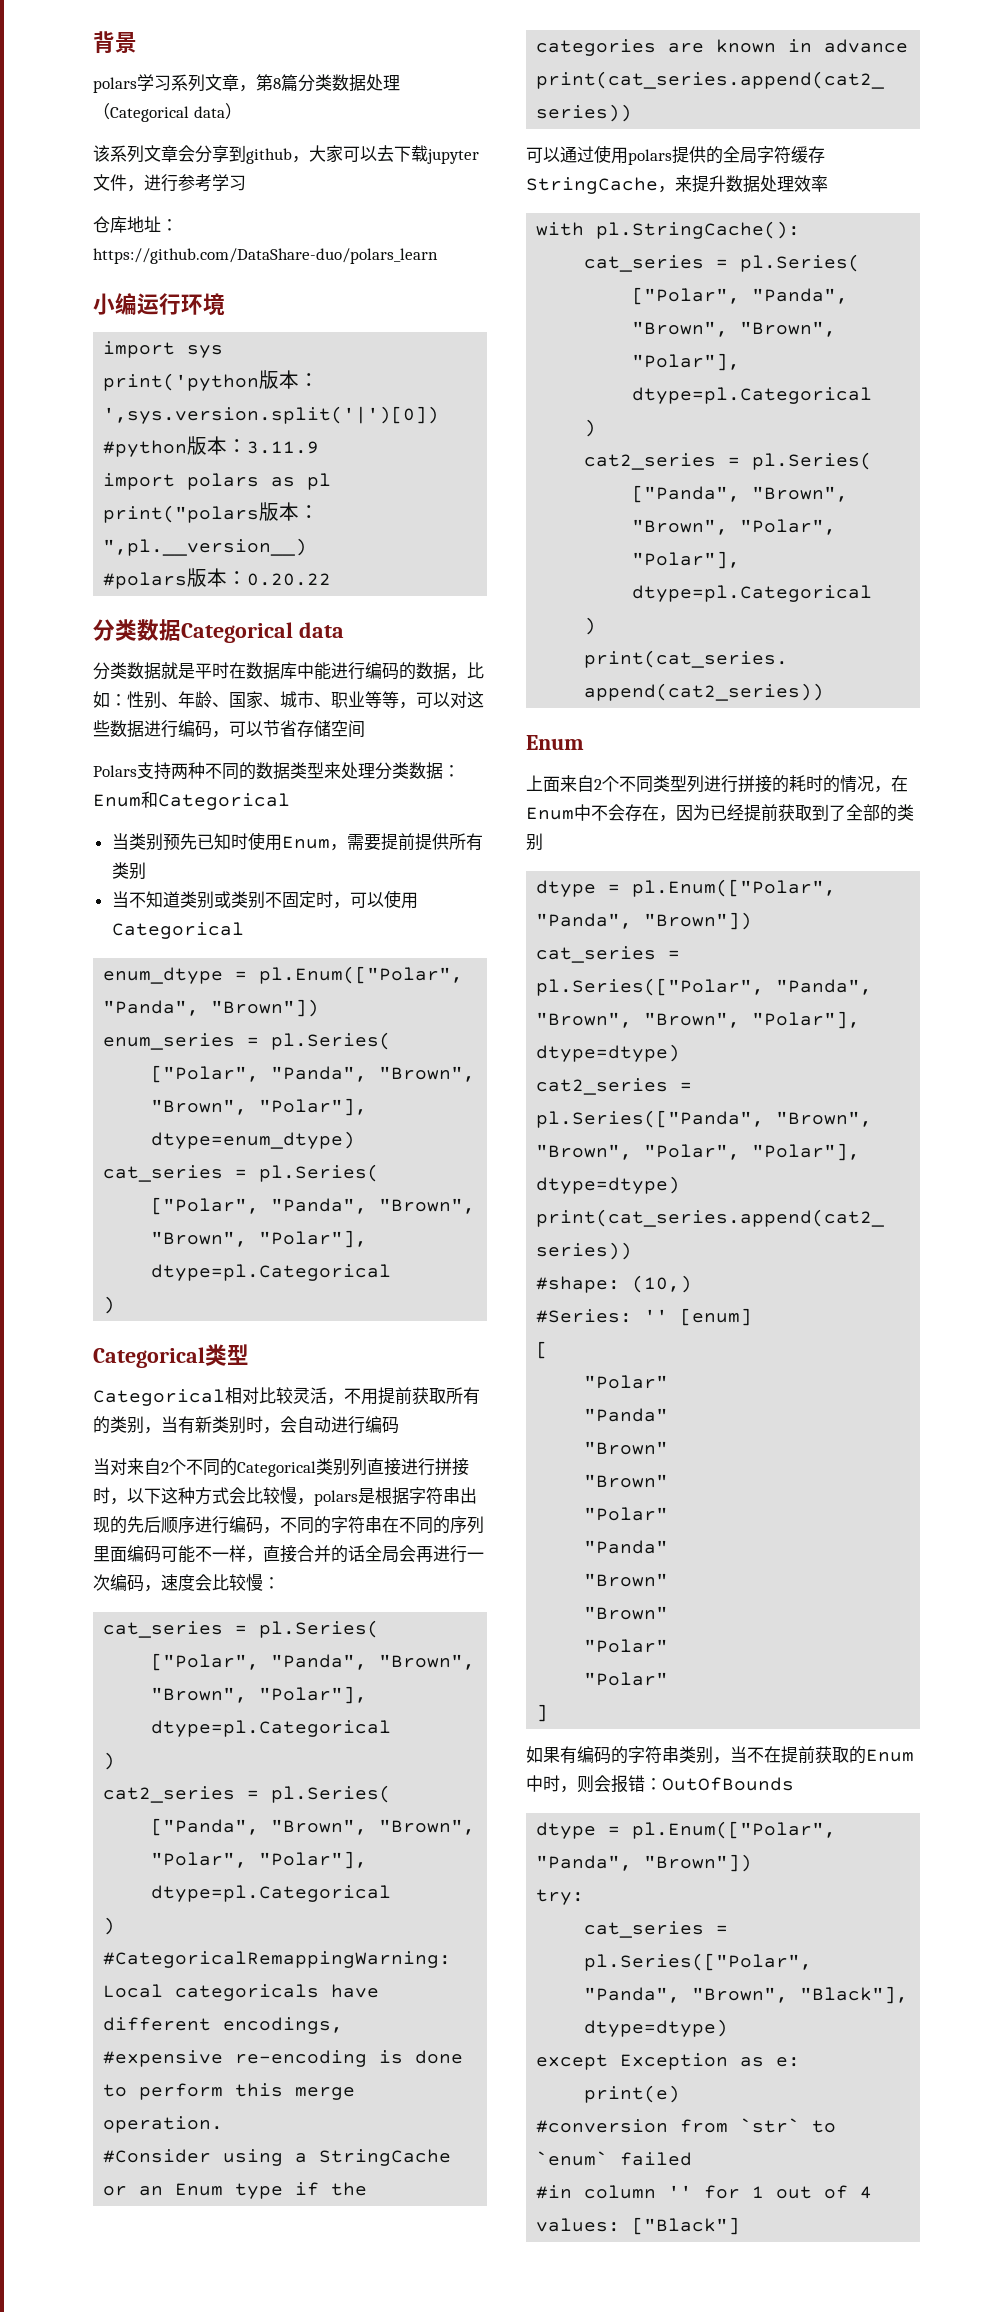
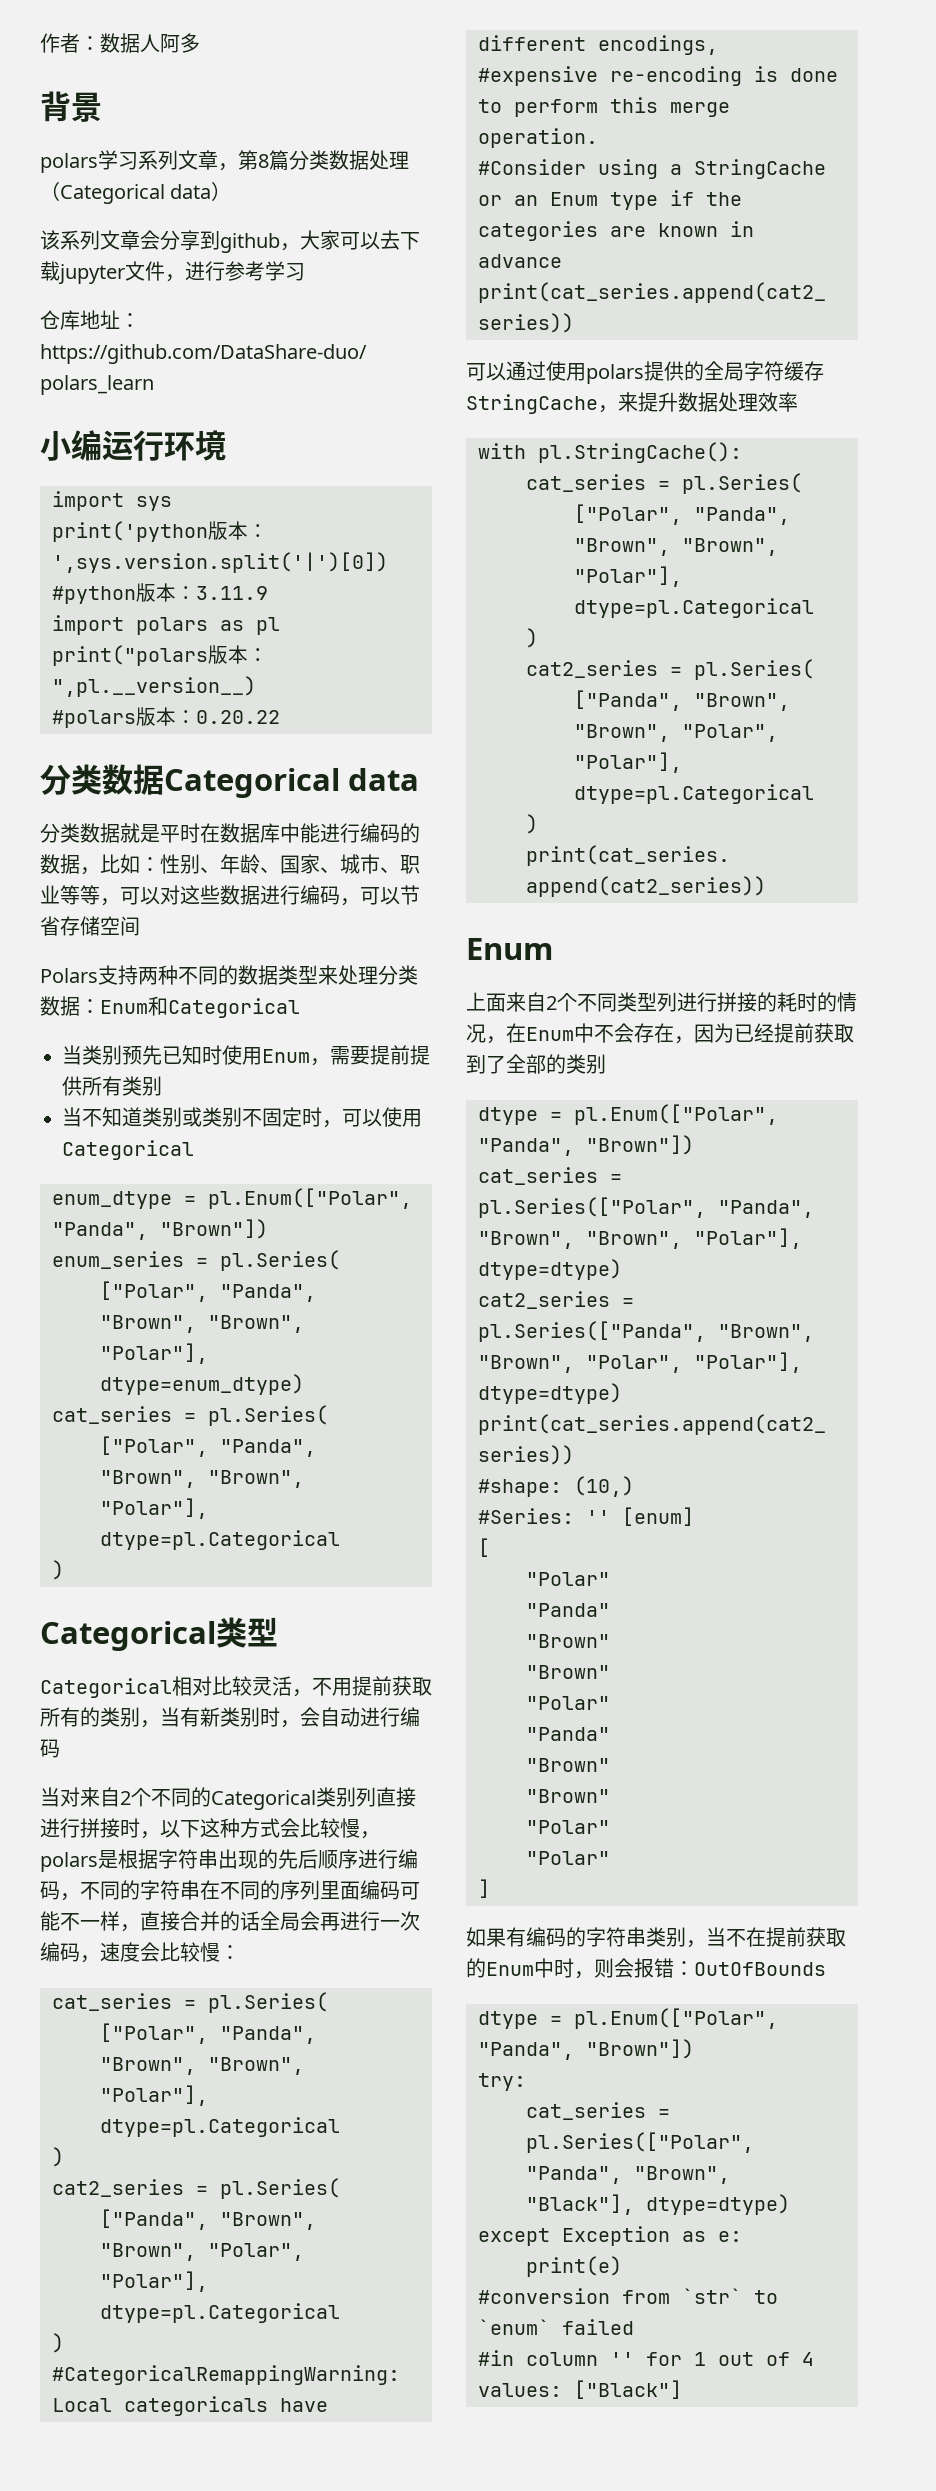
+ 作者：数据人阿多

